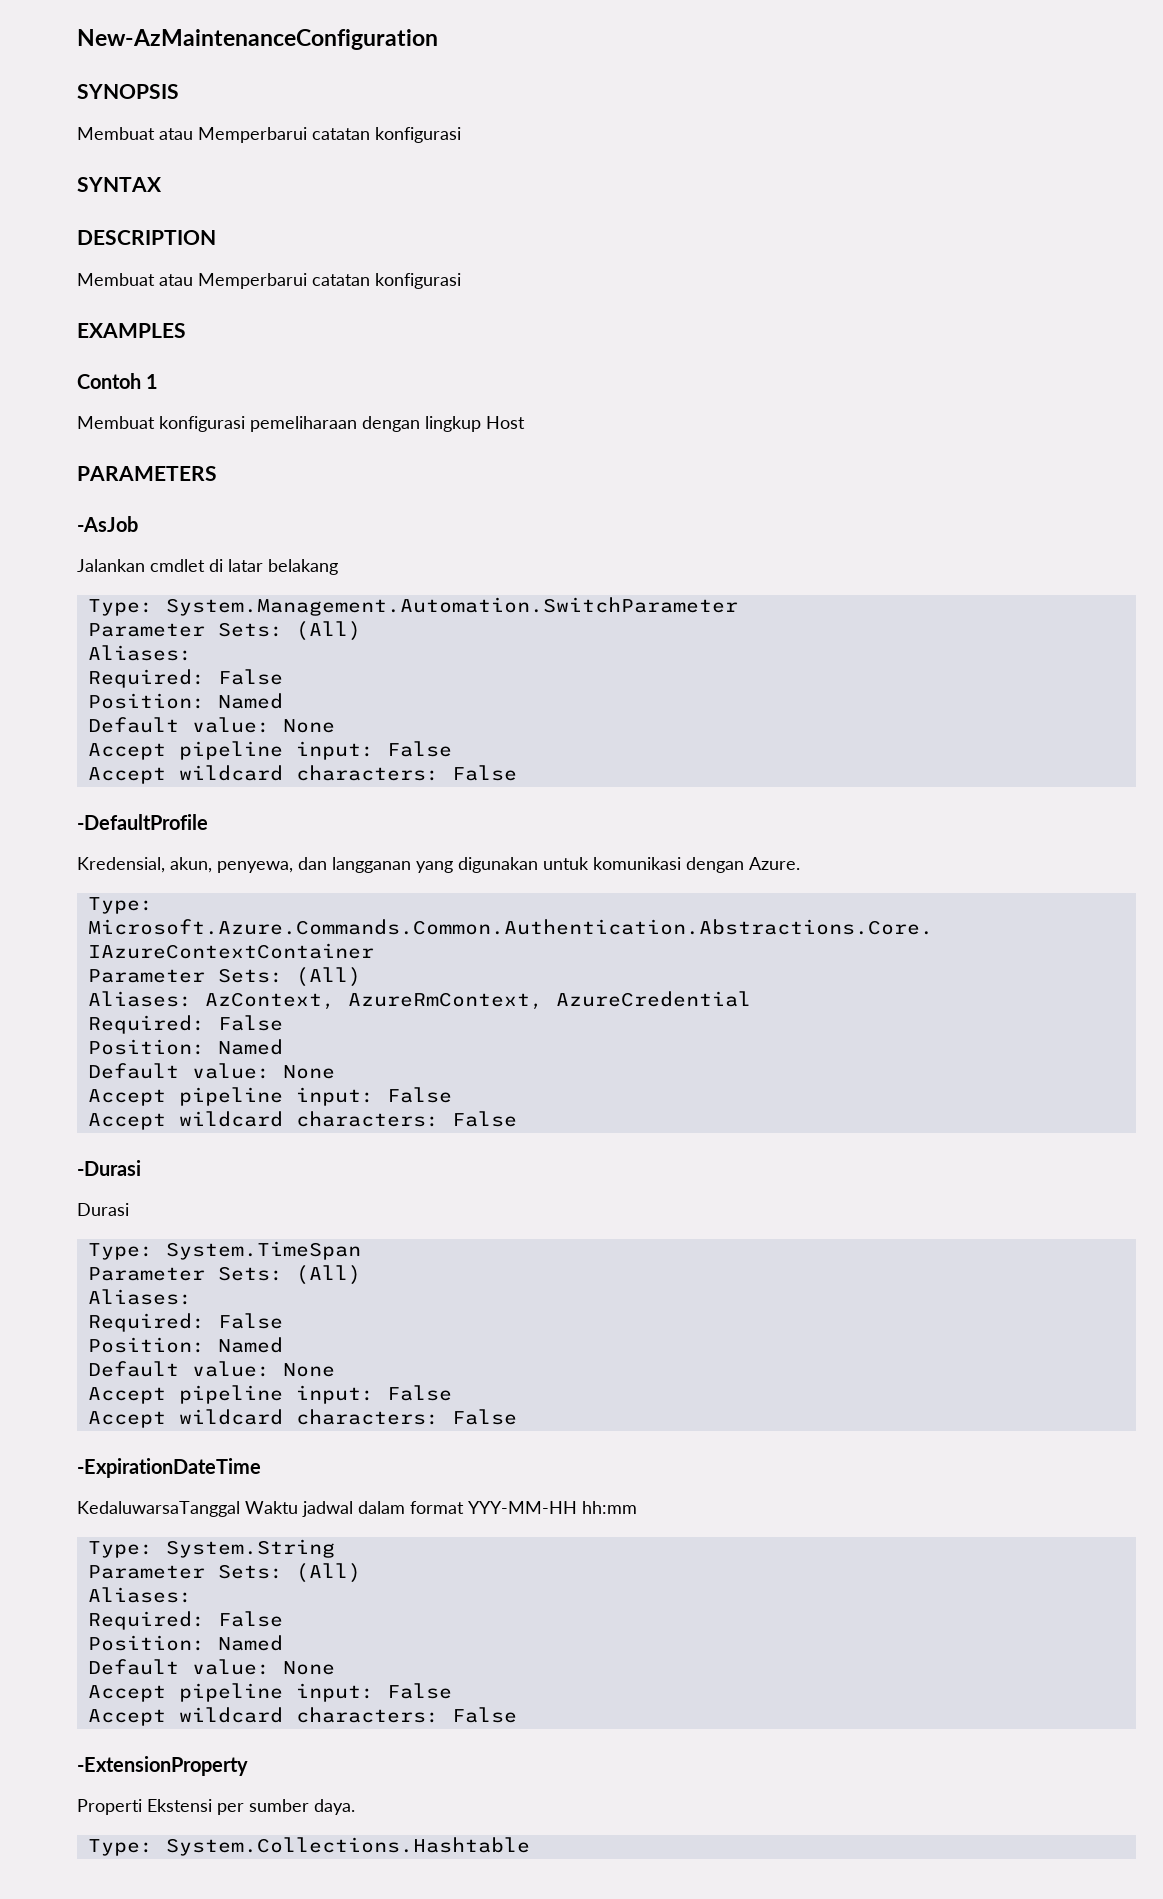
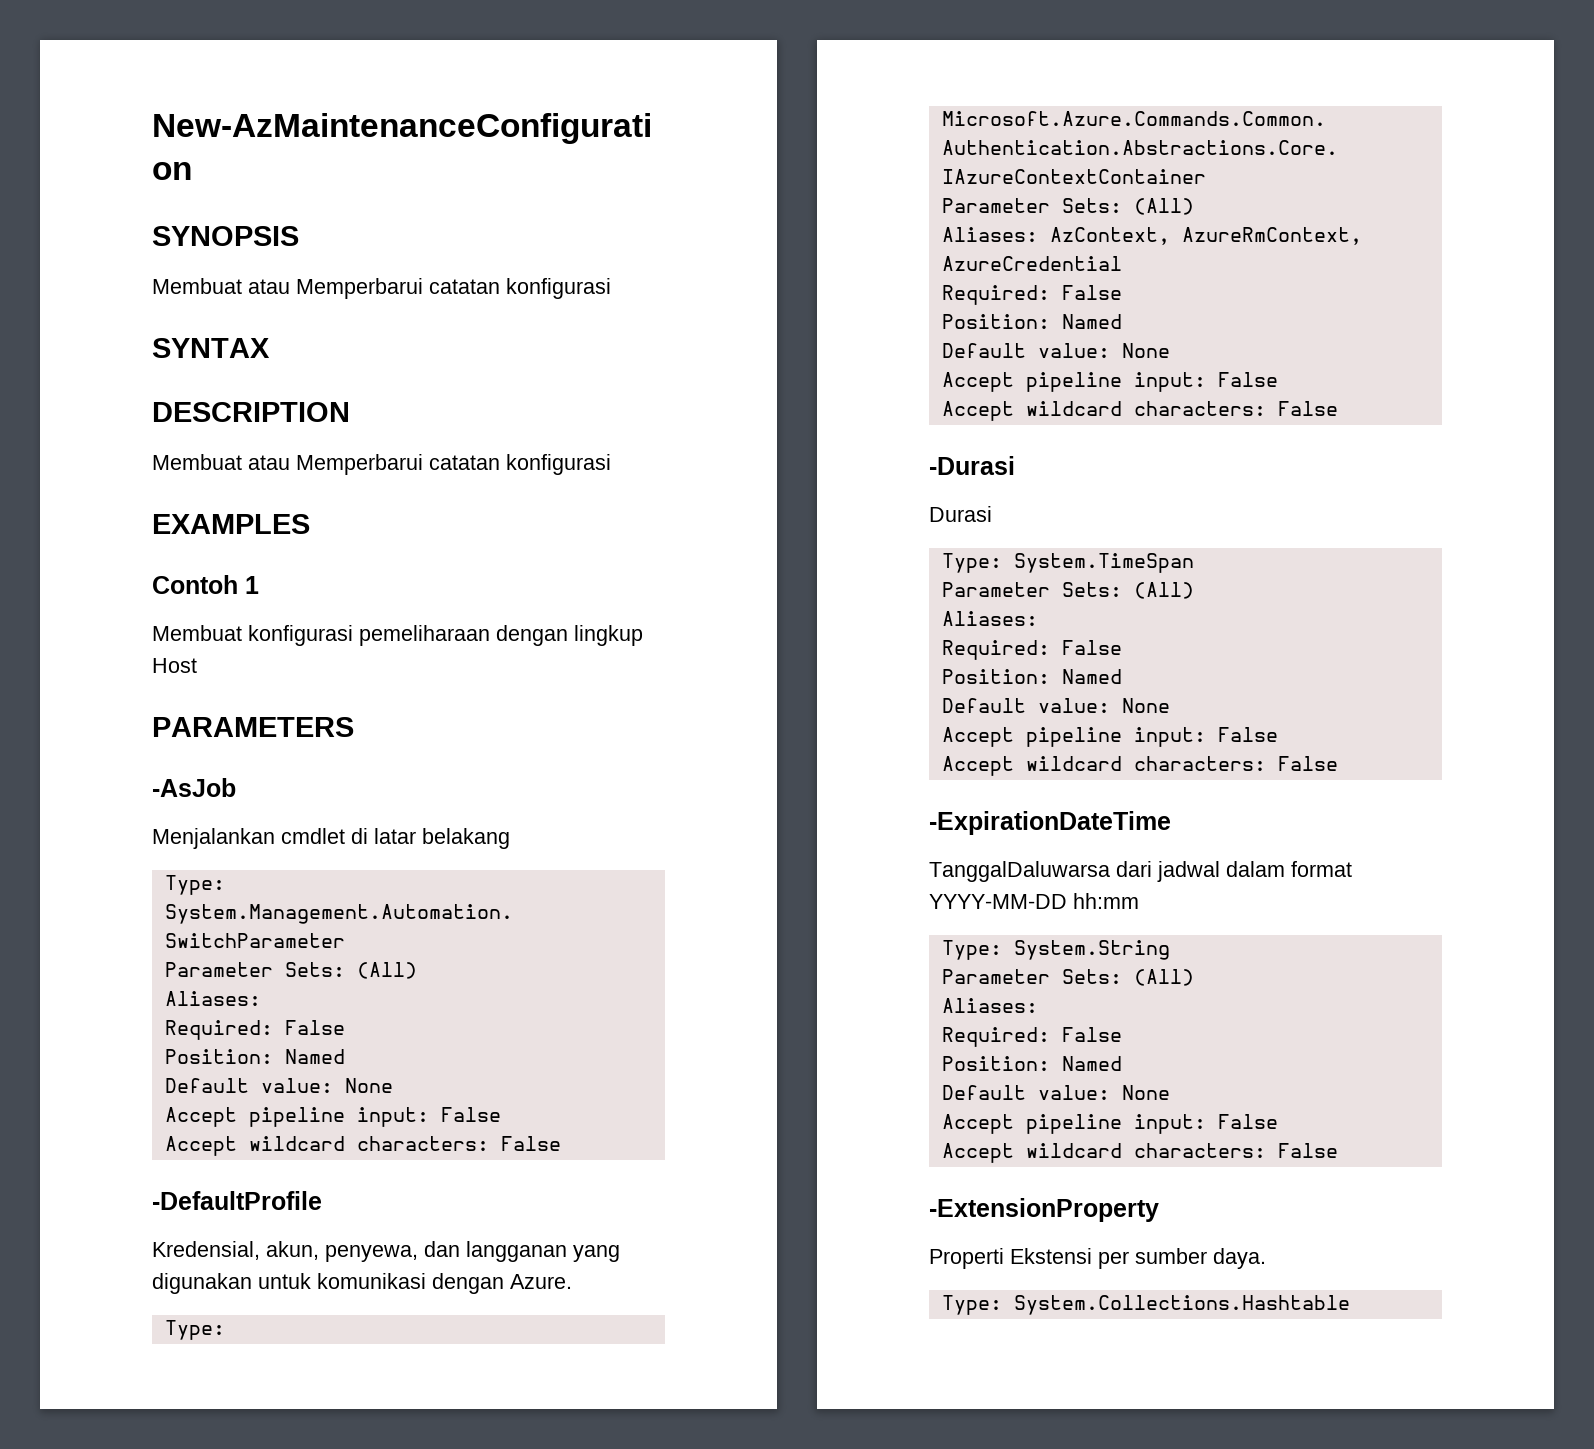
- Jalankan cmdlet di latar belakang
+ Menjalankan cmdlet di latar belakang
- KedaluwarsaTanggal Waktu jadwal dalam format YYY-MM-HH hh:mm
+ TanggalDaluwarsa dari jadwal dalam format YYYY-MM-DD hh:mm

